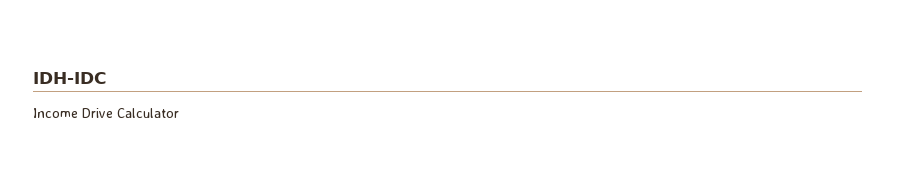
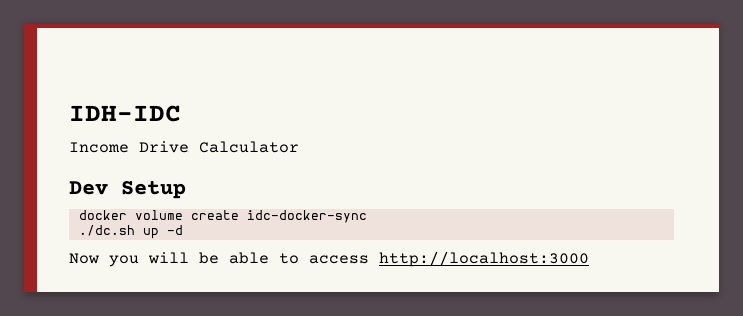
+ Dev Setup
+ docker volume create idc-docker-sync
+ ./dc.sh up -d
+ Now you will be able to access http://localhost:3000

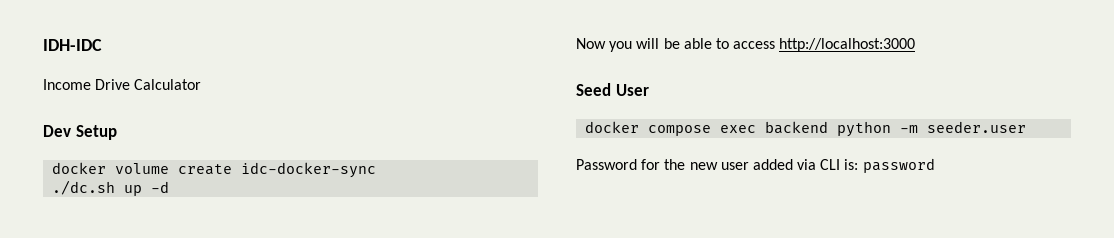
+ Seed User
+ docker compose exec backend python -m seeder.user
+ Password for the new user added via CLI is: password

